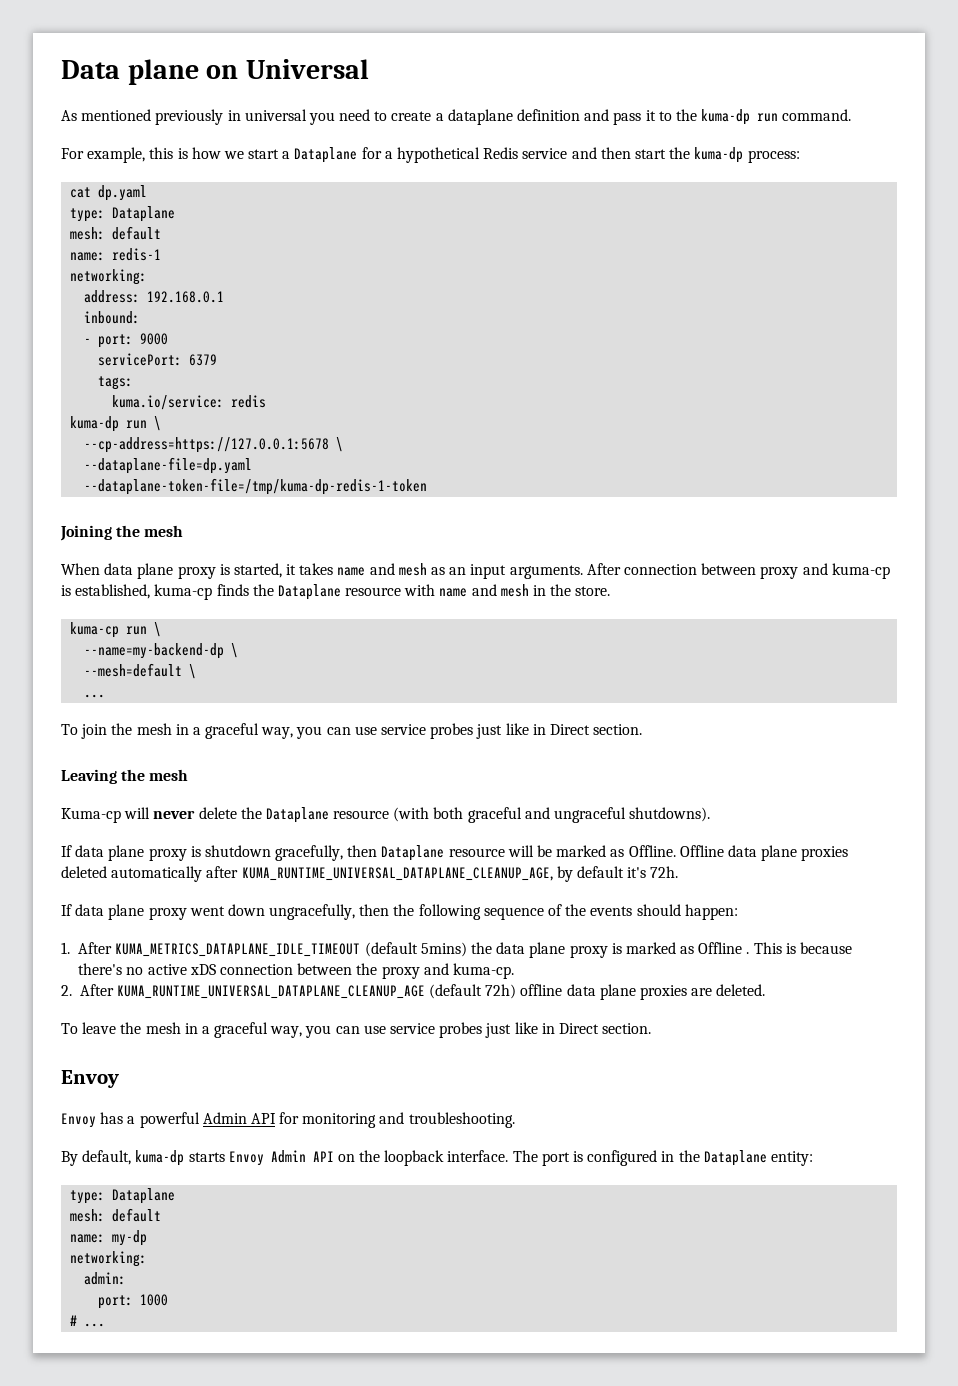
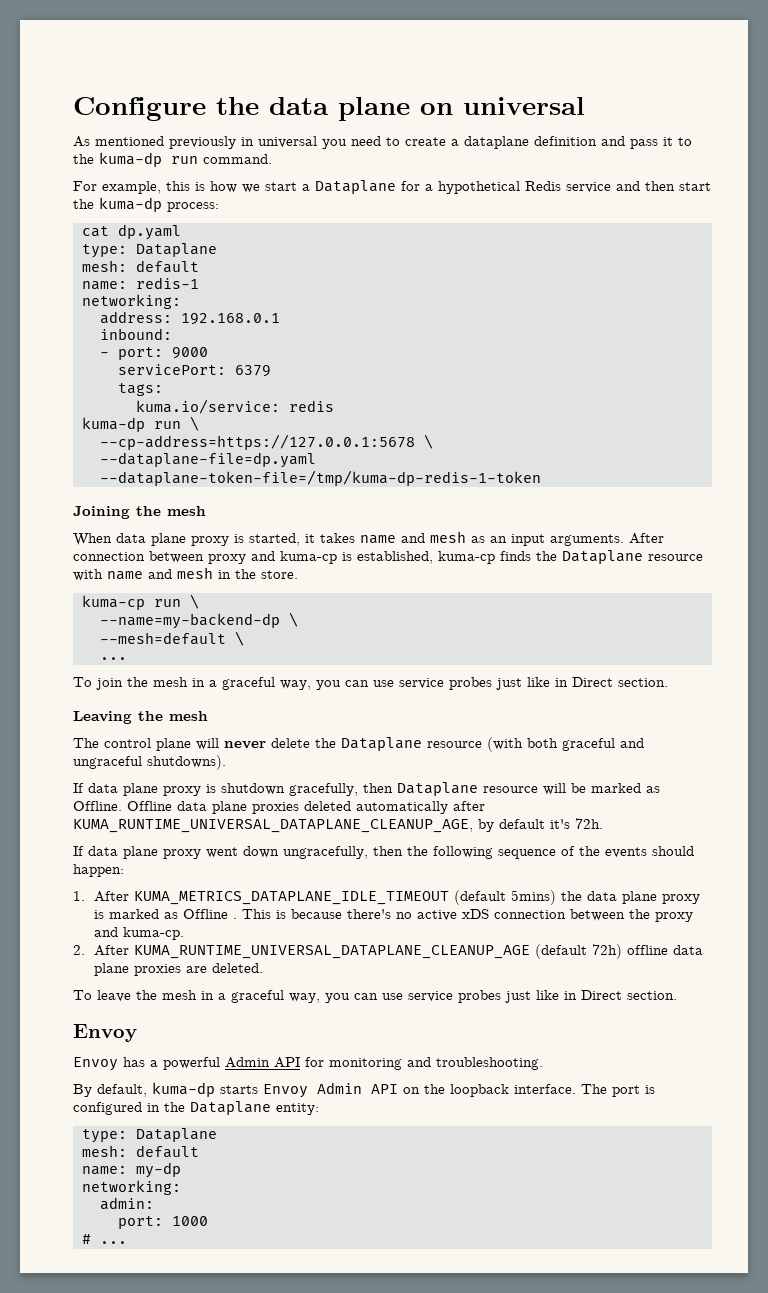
- Data plane on Universal
+ Configure the data plane on universal
- Kuma-cp will never delete the Dataplane resource (with both graceful and ungraceful shutdowns).
+ The control plane will never delete the Dataplane resource (with both graceful and ungraceful shutdowns).

